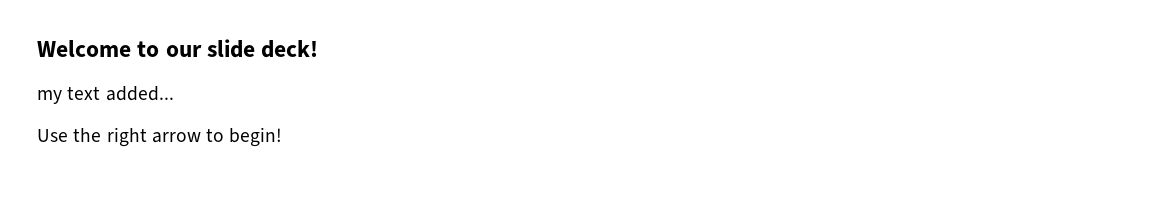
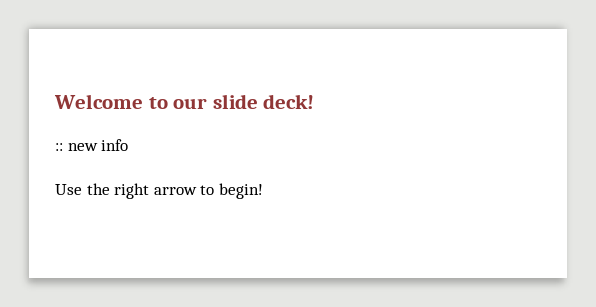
- my text added...
+ :: new info

